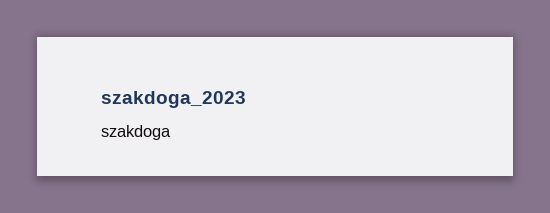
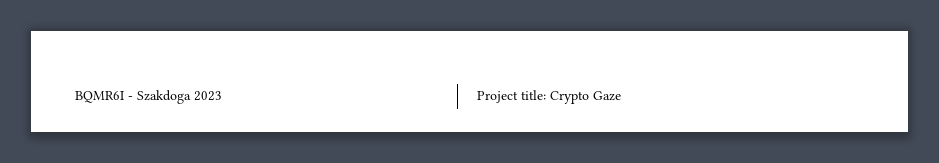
- szakdoga_2023
- szakdoga
+ BQMR6I - Szakdoga 2023
+ Project title: Crypto Gaze

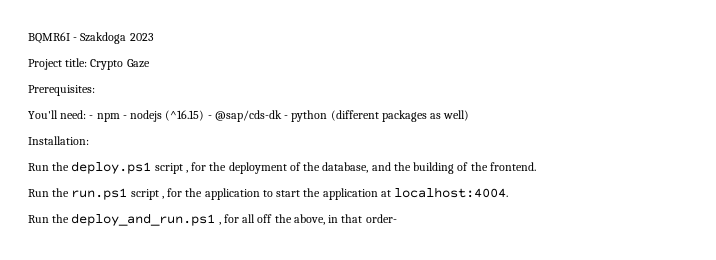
+ Prerequisites:
+ You'll need: - npm - nodejs (^16.15) - @sap/cds-dk - python (different packages as well)
+ Installation:
+ Run the deploy.ps1 script , for the deployment of the database, and the building of the frontend.
+ Run the run.ps1 script , for the application to start the application at localhost:4004.
+ Run the deploy_and_run.ps1 , for all off the above, in that order-

